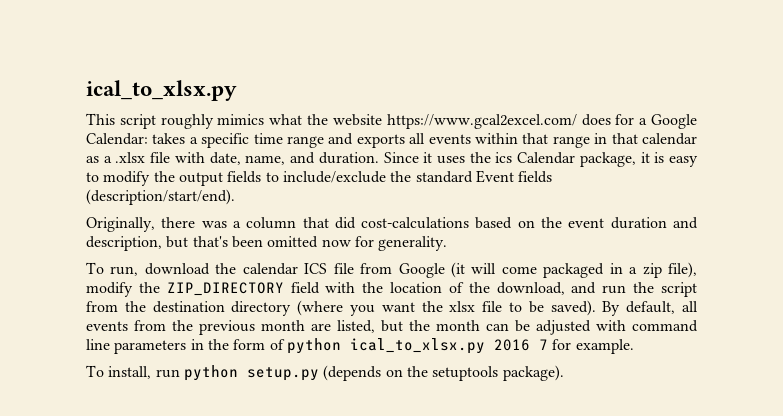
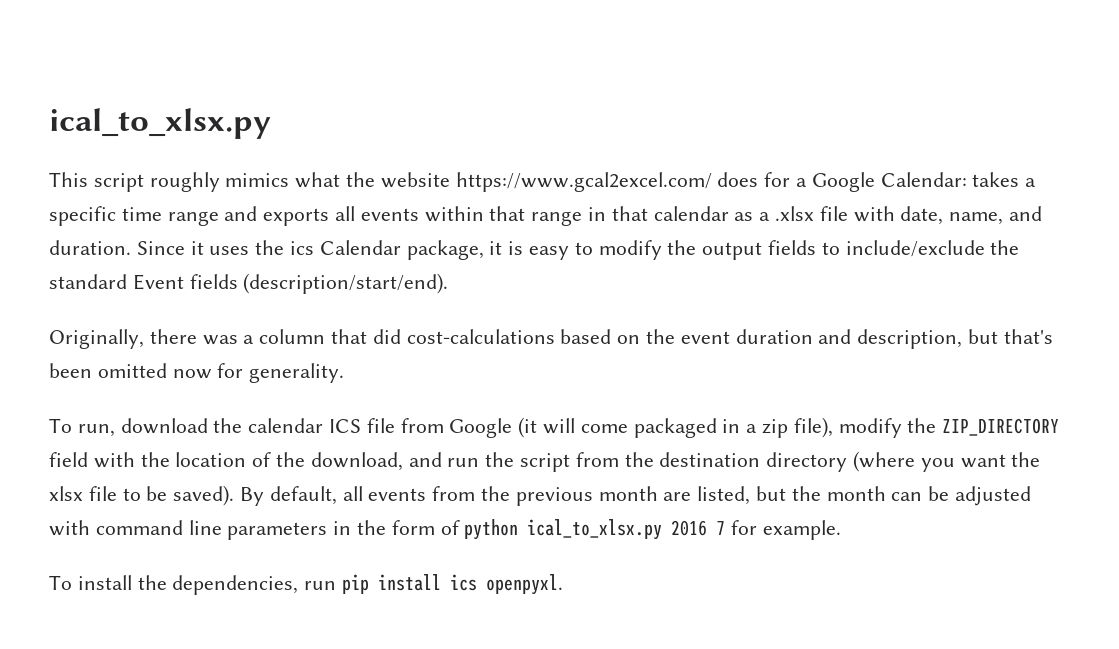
- To install, run python setup.py (depends on the setuptools package).
+ To install the dependencies, run pip install ics openpyxl.

